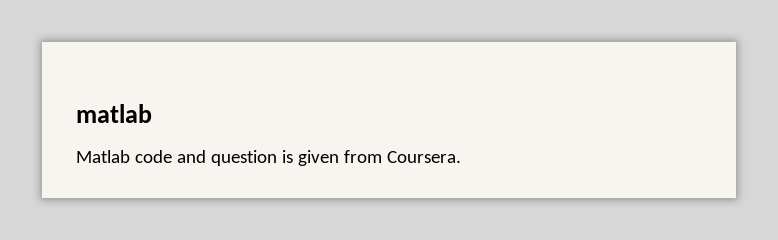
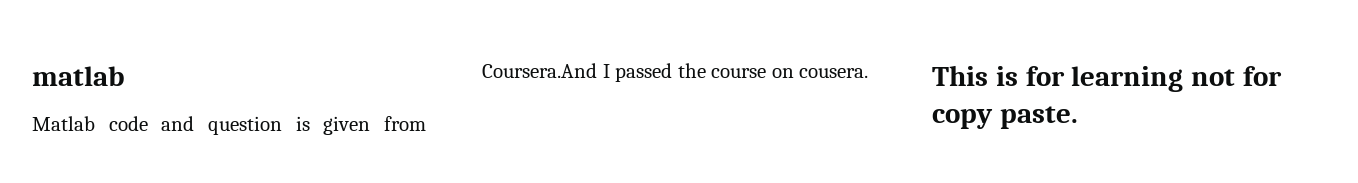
- Matlab code and question is given from Coursera.
+ Matlab code and question is given from Coursera.And I passed the course on cousera.
+ This is for learning not for copy paste.

